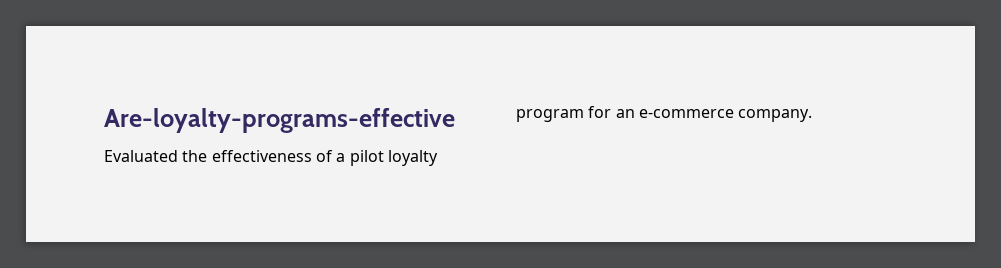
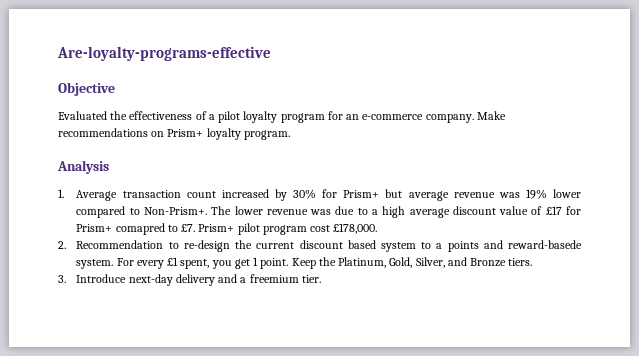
+ Objective
+ Make recommendations on Prism+ loyalty program.
+ Analysis
+ 1. Average transaction count increased by 30% for Prism+ but average revenue was 19% lower compared to Non-Prism+. The lower revenue was due to a high average discount value of £17 for Prism+ comapred to £7. Prism+ pilot program cost £178,000.
+ 2. Recommendation to re-design the current discount based system to a points and reward-basede system. For every £1 spent, you get 1 point. Keep the Platinum, Gold, Silver, and Bronze tiers.
+ 3. Introduce next-day delivery and a freemium tier.

